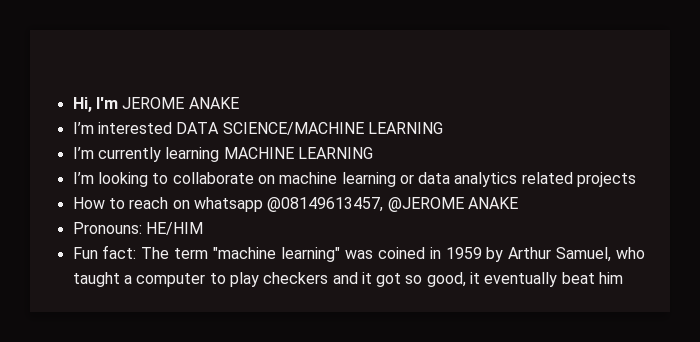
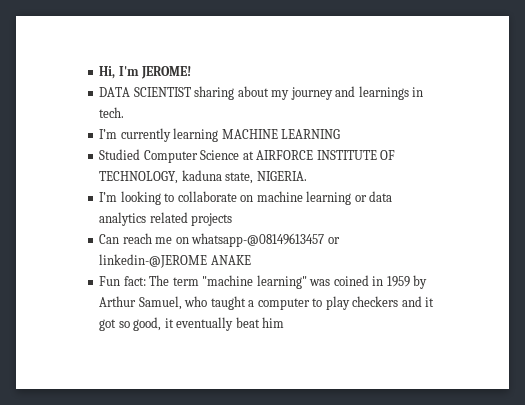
- Hi, I'm JEROME ANAKE
- I’m interested DATA SCIENCE/MACHINE LEARNING
+ Hi, I'm JEROME!
+ DATA SCIENTIST sharing about my journey and learnings in tech.
+ Studied Computer Science at AIRFORCE INSTITUTE OF TECHNOLOGY, kaduna state, NIGERIA.
- How to reach on whatsapp @08149613457, @JEROME ANAKE
- Pronouns: HE/HIM
+ Can reach me on whatsapp-@08149613457 or linkedin-@JEROME ANAKE

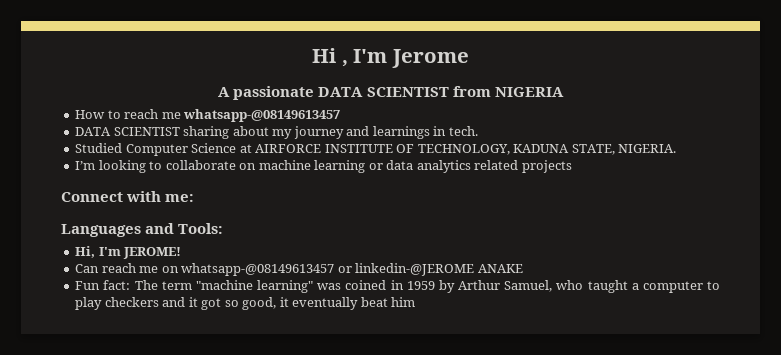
- Hi, I'm JEROME!
+ Hi , I'm Jerome
+ A passionate DATA SCIENTIST from NIGERIA
+ How to reach me whatsapp-@08149613457
- I’m currently learning MACHINE LEARNING
- Studied Computer Science at AIRFORCE INSTITUTE OF TECHNOLOGY, kaduna state, NIGERIA.
+ Studied Computer Science at AIRFORCE INSTITUTE OF TECHNOLOGY, KADUNA STATE, NIGERIA.
+ Connect with me:
+ Languages and Tools:
+ Hi, I'm JEROME!

